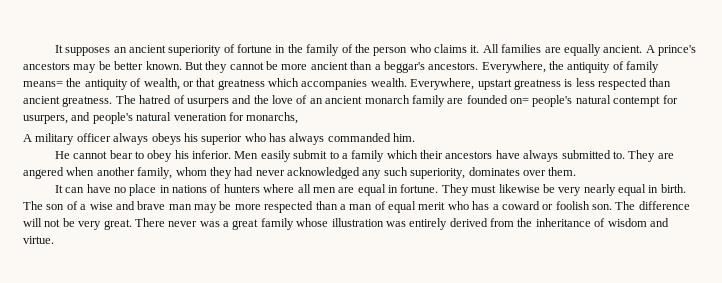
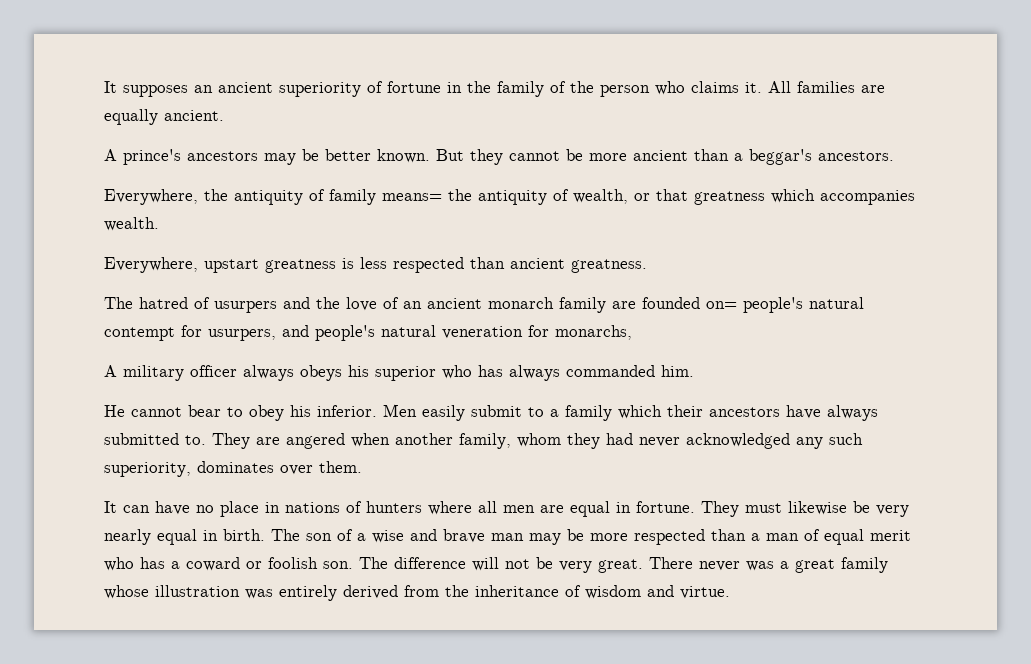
- All families are equally ancient. A prince's ancestors may be better known.
+ All families are equally ancient.
+ A prince's ancestors may be better known.
- But they cannot be more ancient than a beggar's ancestors. Everywhere, the antiquity of family means= the antiquity of wealth, or that greatness which accompanies wealth. Everywhere, upstart greatness is less respected than ancient greatness. The hatred of usurpers and the love of an ancient monarch family are founded on= people's natural contempt for usurpers, and people's natural veneration for monarchs,
+ But they cannot be more ancient than a beggar's ancestors.
+ Everywhere, the antiquity of family means= the antiquity of wealth, or that greatness which accompanies wealth.
+ Everywhere, upstart greatness is less respected than ancient greatness.
+ The hatred of usurpers and the love of an ancient monarch family are founded on= people's natural contempt for usurpers, and people's natural veneration for monarchs,

